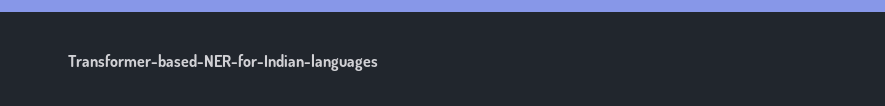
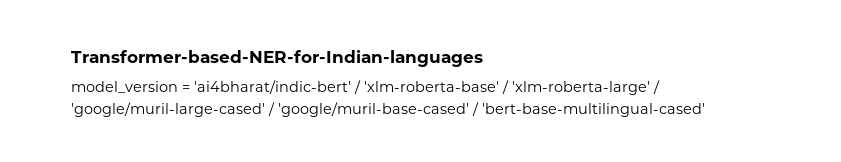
+ model_version = 'ai4bharat/indic-bert' / 'xlm-roberta-base' / 'xlm-roberta-large' / 'google/muril-large-cased' / 'google/muril-base-cased' / 'bert-base-multilingual-cased'

